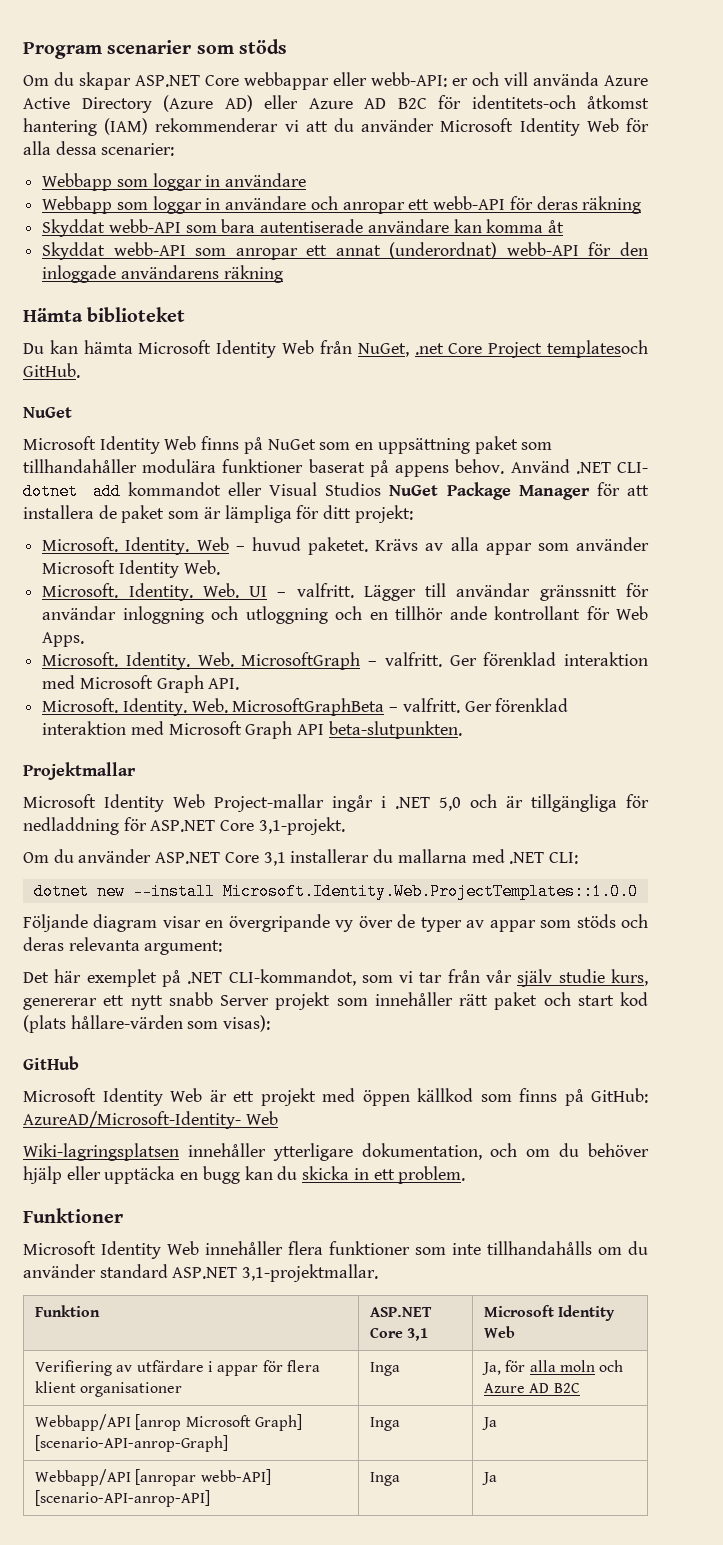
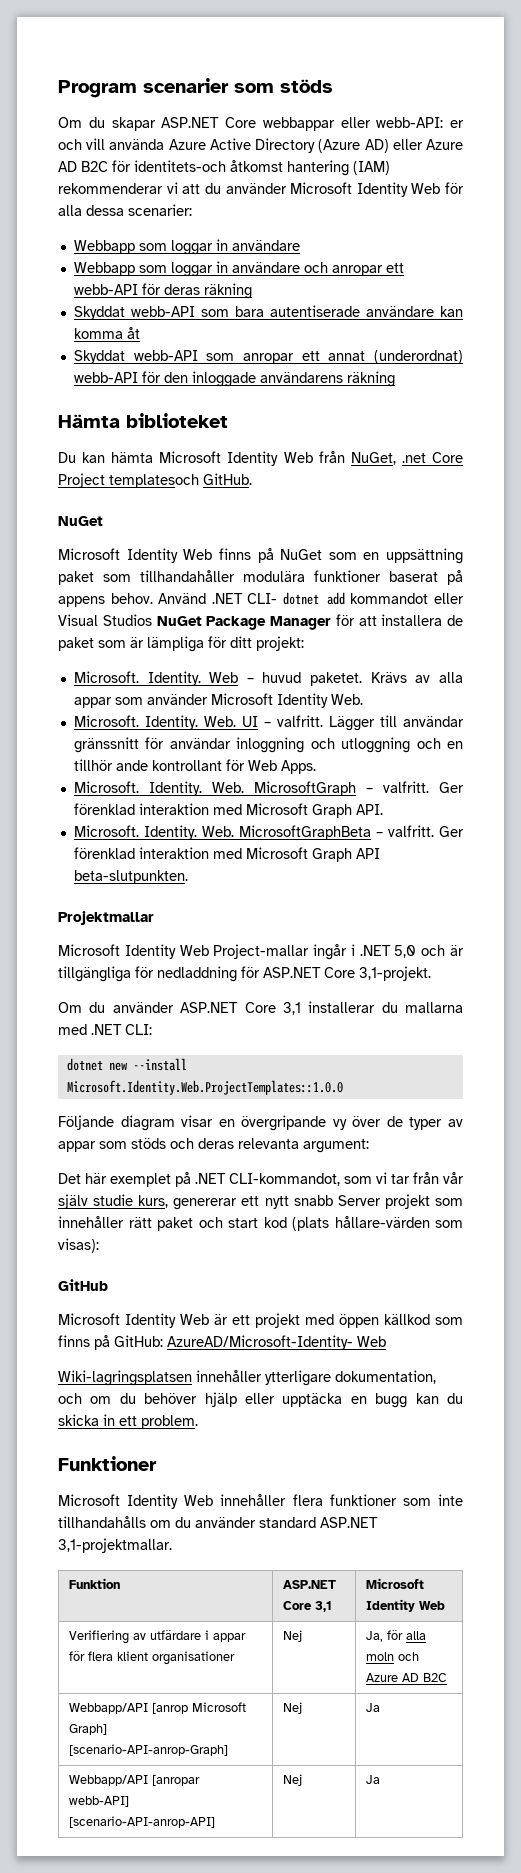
- Verifiering av utfärdare i appar för flera klient organisationer | Inga | Ja, för alla moln och Azure AD B2C
+ Verifiering av utfärdare i appar för flera klient organisationer | Nej | Ja, för alla moln och Azure AD B2C
- Webbapp/API [anrop Microsoft Graph] [scenario-API-anrop-Graph] | Inga | Ja
+ Webbapp/API [anrop Microsoft Graph] [scenario-API-anrop-Graph] | Nej | Ja
- Webbapp/API [anropar webb-API] [scenario-API-anrop-API] | Inga | Ja
+ Webbapp/API [anropar webb-API] [scenario-API-anrop-API] | Nej | Ja

